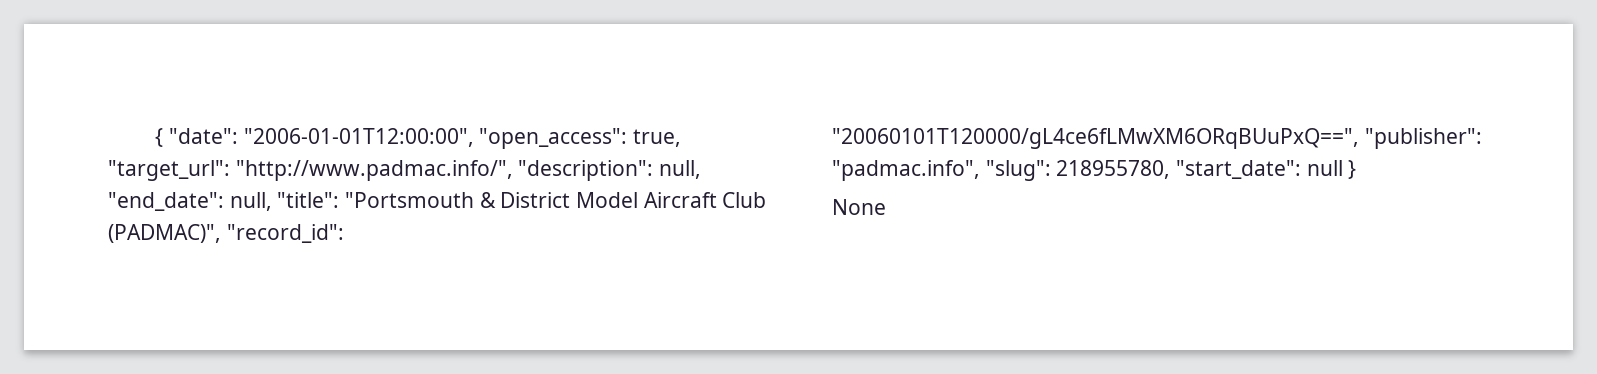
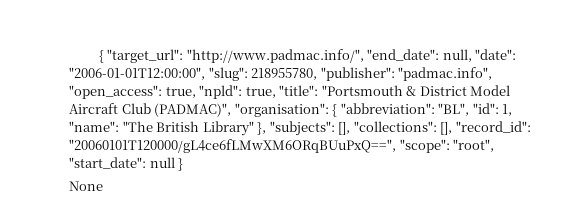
- { "date": "2006-01-01T12:00:00", "open_access": true, "target_url": "http://www.padmac.info/", "description": null, "end_date": null, "title": "Portsmouth & District Model Aircraft Club (PADMAC)", "record_id": "20060101T120000/gL4ce6fLMwXM6ORqBUuPxQ==", "publisher": "padmac.info", "slug": 218955780, "start_date": null }
+ { "target_url": "http://www.padmac.info/", "end_date": null, "date": "2006-01-01T12:00:00", "slug": 218955780, "publisher": "padmac.info", "open_access": true, "npld": true, "title": "Portsmouth & District Model Aircraft Club (PADMAC)", "organisation": { "abbreviation": "BL", "id": 1, "name": "The British Library" }, "subjects": [], "collections": [], "record_id": "20060101T120000/gL4ce6fLMwXM6ORqBUuPxQ==", "scope": "root", "start_date": null }

